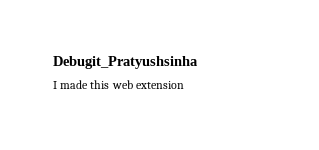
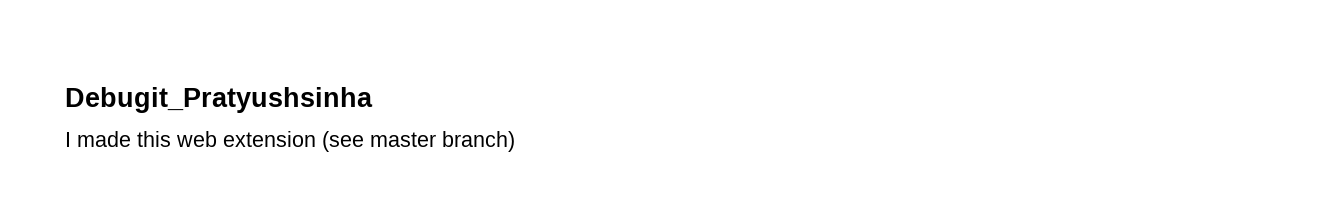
- I made this web extension
+ I made this web extension (see master branch)

